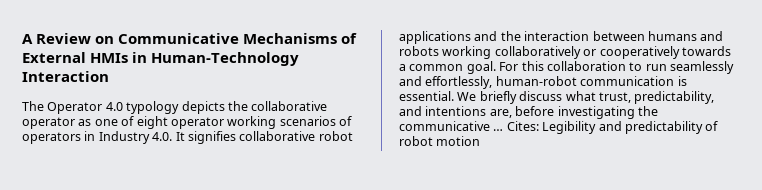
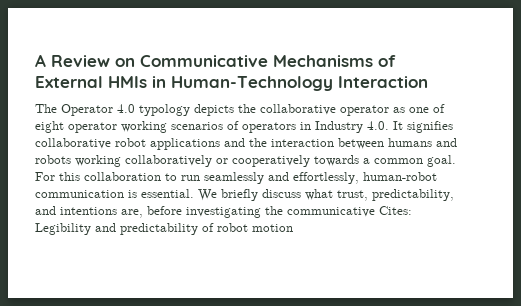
- We briefly discuss what trust, predictability, and intentions are, before investigating the communicative … Cites: Legibility and predictability of robot motion
+ We briefly discuss what trust, predictability, and intentions are, before investigating the communicative Cites: Legibility and predictability of robot motion

